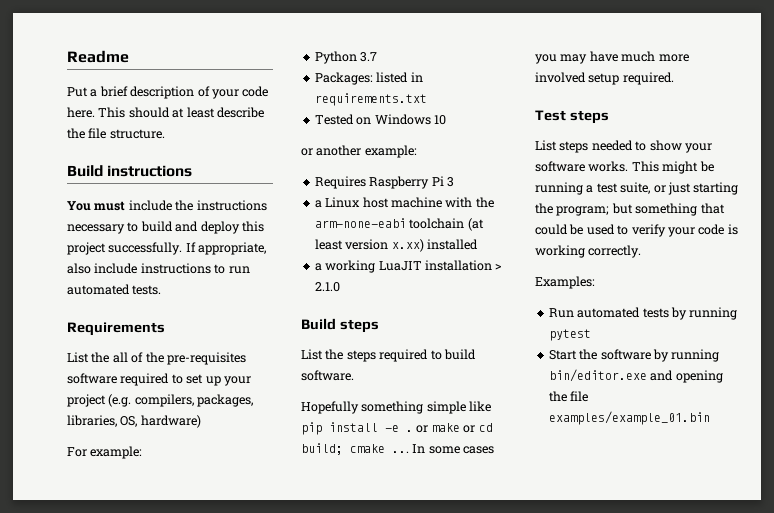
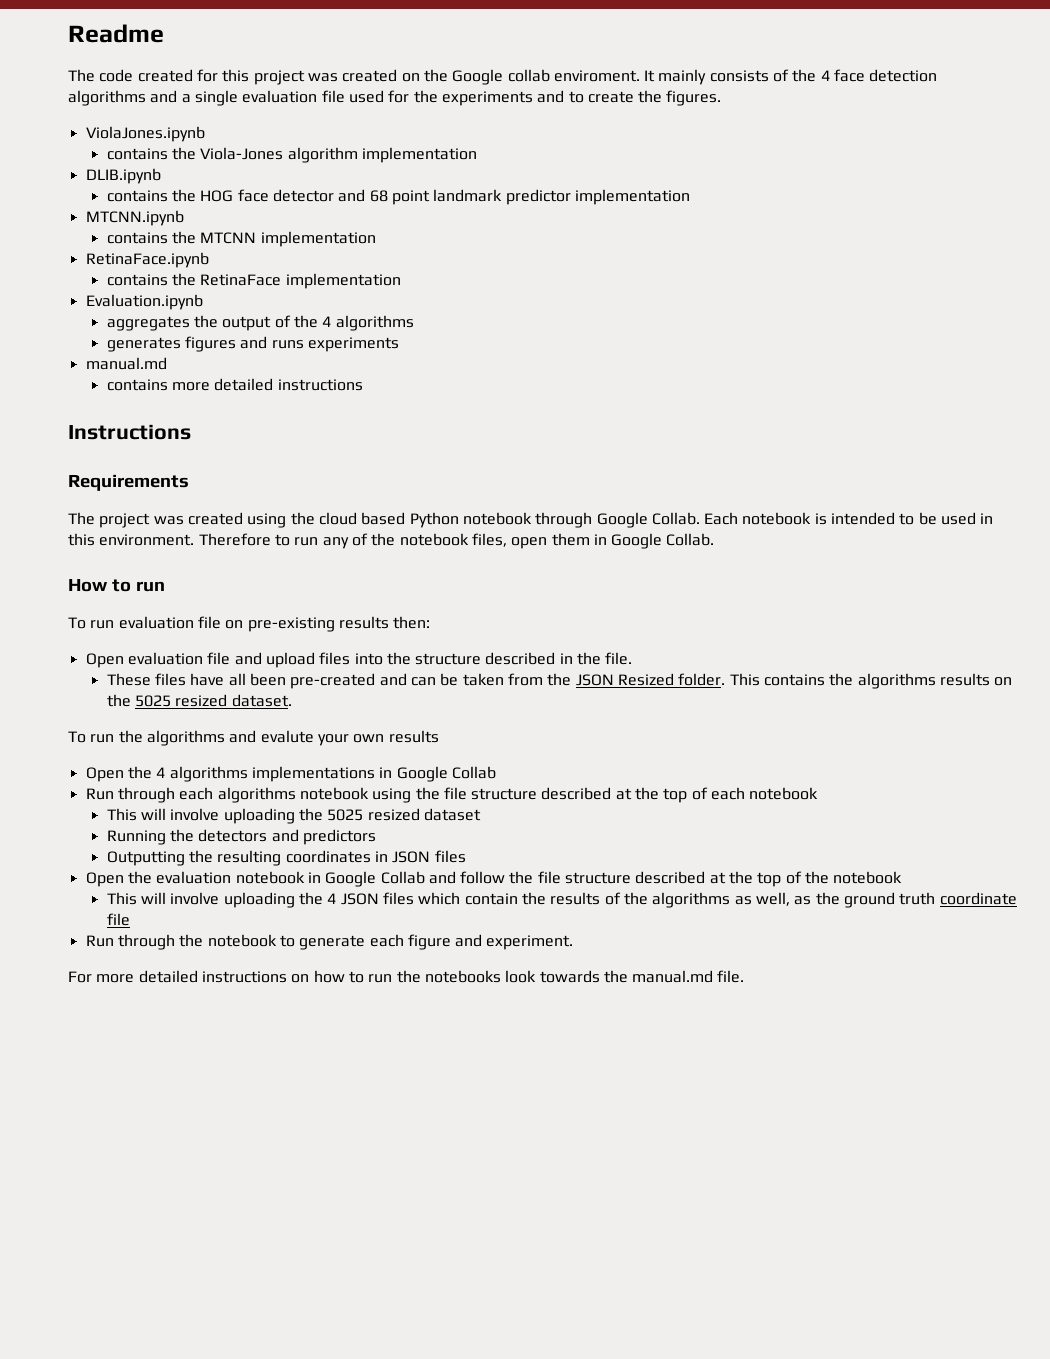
- Put a brief description of your code here. This should at least describe the file structure.
- Build instructions
- You must include the instructions necessary to build and deploy this project successfully. If appropriate, also include instructions to run automated tests.
+ The code created for this project was created on the Google collab enviroment. It mainly consists of the 4 face detection algorithms and a single evaluation file used for the experiments and to create the figures.
+ ViolaJones.ipynb
+ contains the Viola-Jones algorithm implementation
+ DLIB.ipynb
+ contains the HOG face detector and 68 point landmark predictor implementation
+ MTCNN.ipynb
+ contains the MTCNN implementation
+ RetinaFace.ipynb
+ contains the RetinaFace implementation
+ Evaluation.ipynb
+ aggregates the output of the 4 algorithms
+ generates figures and runs experiments
+ manual.md
+ contains more detailed instructions
+ Instructions
  Requirements
- List the all of the pre-requisites software required to set up your project (e.g. compilers, packages, libraries, OS, hardware)
- For example:
- Python 3.7
- Packages: listed in requirements.txt
- Tested on Windows 10
- or another example:
- Requires Raspberry Pi 3
- a Linux host machine with the arm-none-eabi toolchain (at least version x.xx) installed
- a working LuaJIT installation > 2.1.0
- Build steps
- List the steps required to build software.
- Hopefully something simple like pip install -e . or make or cd build; cmake ... In some cases you may have much more involved setup required.
- Test steps
- List steps needed to show your software works. This might be running a test suite, or just starting the program; but something that could be used to verify your code is working correctly.
- Examples:
- Run automated tests by running pytest
- Start the software by running bin/editor.exe and opening the file examples/example_01.bin
+ The project was created using the cloud based Python notebook through Google Collab. Each notebook is intended to be used in this environment. Therefore to run any of the notebook files, open them in Google Collab.
+ How to run
+ To run evaluation file on pre-existing results then:
+ Open evaluation file and upload files into the structure described in the file.
+ These files have all been pre-created and can be taken from the JSON Resized folder. This contains the algorithms results on the 5025 resized dataset.
+ To run the algorithms and evalute your own results
+ Open the 4 algorithms implementations in Google Collab
+ Run through each algorithms notebook using the file structure described at the top of each notebook
+ This will involve uploading the 5025 resized dataset
+ Running the detectors and predictors
+ Outputting the resulting coordinates in JSON files
+ Open the evaluation notebook in Google Collab and follow the file structure described at the top of the notebook
+ This will involve uploading the 4 JSON files which contain the results of the algorithms as well, as the ground truth coordinate file
+ Run through the notebook to generate each figure and experiment.
+ For more detailed instructions on how to run the notebooks look towards the manual.md file.

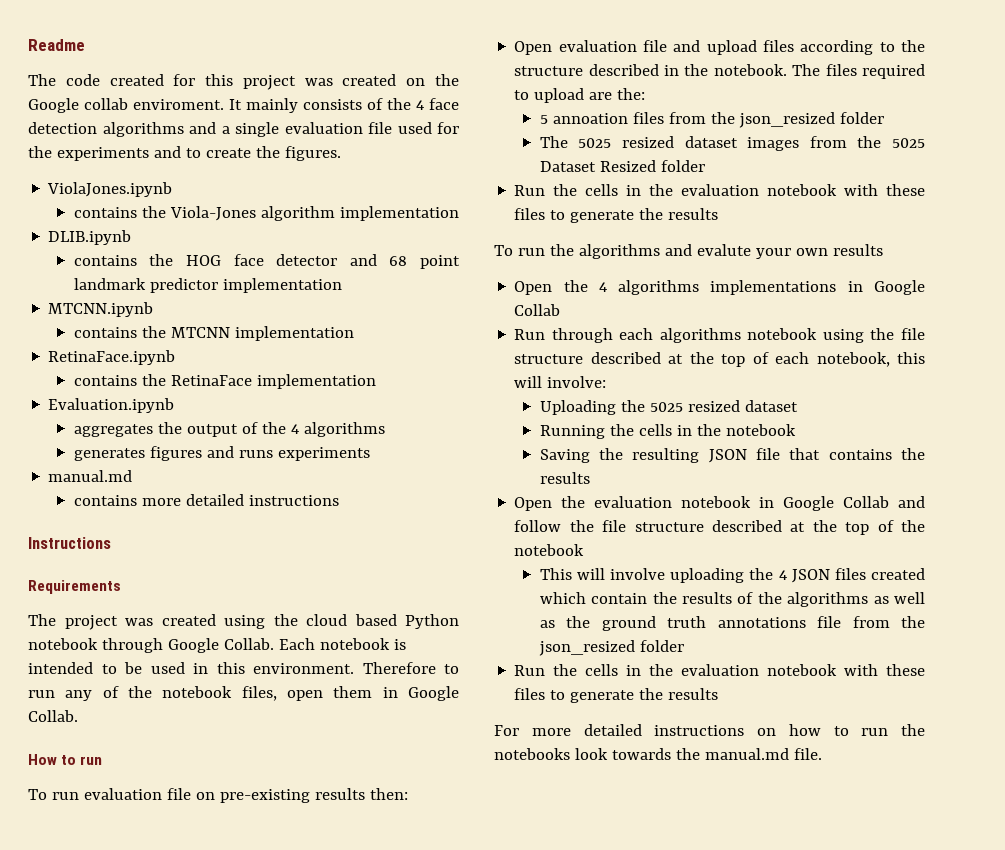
- Open evaluation file and upload files into the structure described in the file.
- These files have all been pre-created and can be taken from the JSON Resized folder. This contains the algorithms results on the 5025 resized dataset.
+ Open evaluation file and upload files according to the structure described in the notebook. The files required to upload are the:
+ 5 annoation files from the json_resized folder
+ The 5025 resized dataset images from the 5025 Dataset Resized folder
+ Run the cells in the evaluation notebook with these files to generate the results
- Run through each algorithms notebook using the file structure described at the top of each notebook
- This will involve uploading the 5025 resized dataset
+ Run through each algorithms notebook using the file structure described at the top of each notebook, this will involve:
+ Uploading the 5025 resized dataset
- Running the detectors and predictors
- Outputting the resulting coordinates in JSON files
+ Running the cells in the notebook
+ Saving the resulting JSON file that contains the results
- This will involve uploading the 4 JSON files which contain the results of the algorithms as well, as the ground truth coordinate file
- Run through the notebook to generate each figure and experiment.
+ This will involve uploading the 4 JSON files created which contain the results of the algorithms as well as the ground truth annotations file from the json_resized folder
+ Run the cells in the evaluation notebook with these files to generate the results

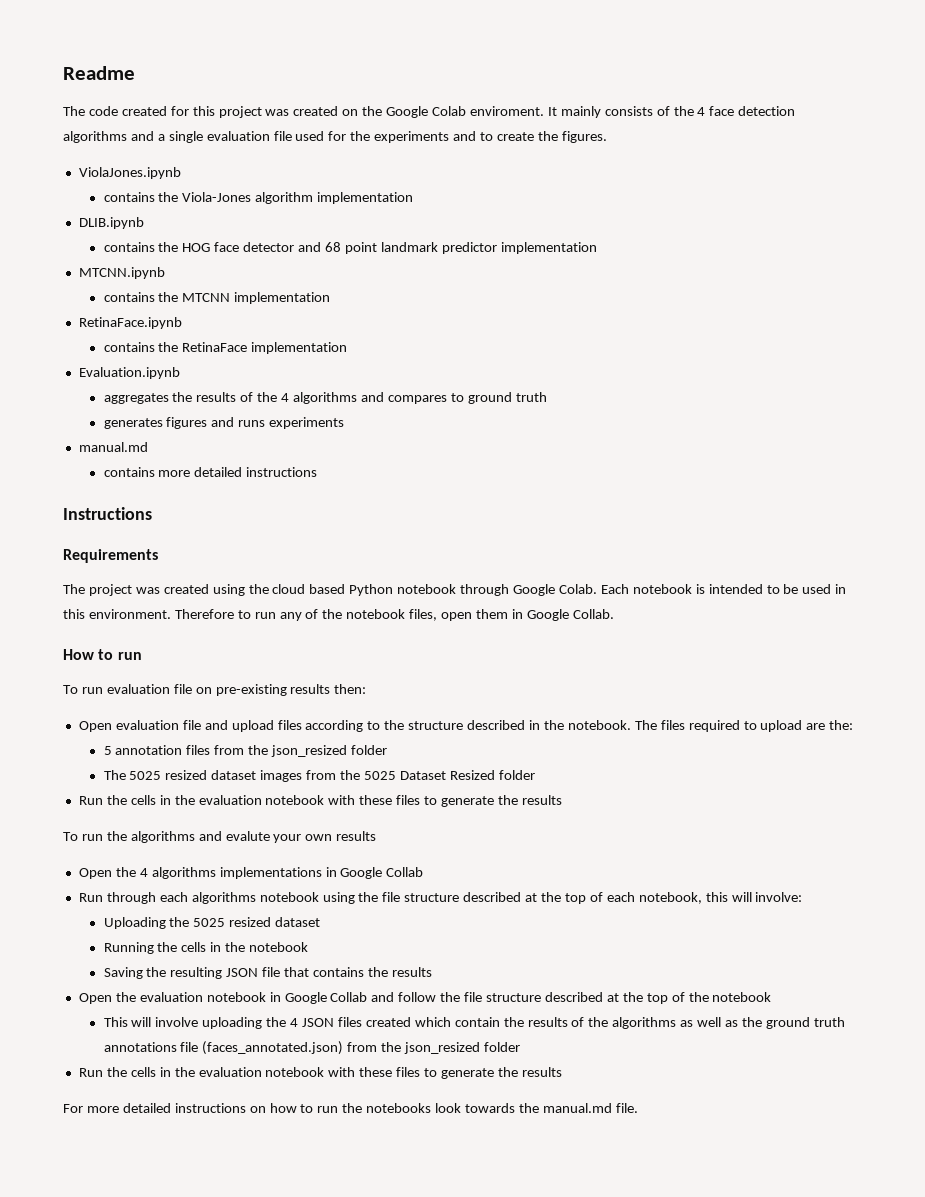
- The code created for this project was created on the Google collab enviroment.
+ The code created for this project was created on the Google Colab enviroment.
- aggregates the output of the 4 algorithms
+ aggregates the results of the 4 algorithms and compares to ground truth
- The project was created using the cloud based Python notebook through Google Collab.
+ The project was created using the cloud based Python notebook through Google Colab.
- 5 annoation files from the json_resized folder
+ 5 annotation files from the json_resized folder
- This will involve uploading the 4 JSON files created which contain the results of the algorithms as well as the ground truth annotations file from the json_resized folder
+ This will involve uploading the 4 JSON files created which contain the results of the algorithms as well as the ground truth annotations file (faces_annotated.json) from the json_resized folder

